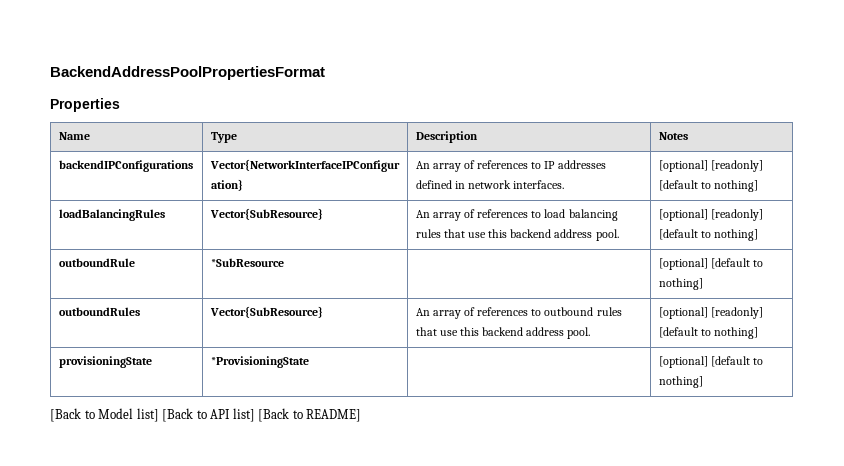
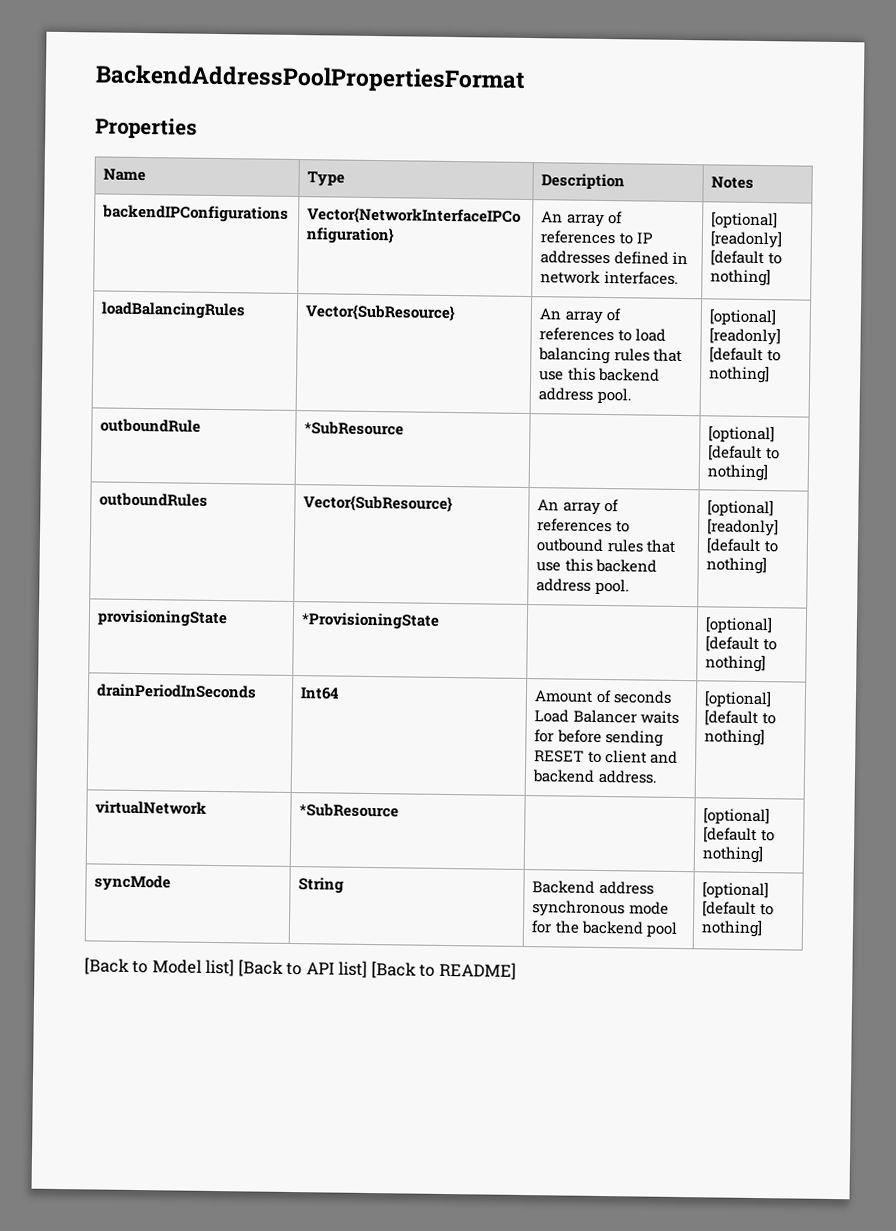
+ drainPeriodInSeconds | Int64 | Amount of seconds Load Balancer waits for before sending RESET to client and backend address. | [optional] [default to nothing]
+ virtualNetwork | *SubResource | | [optional] [default to nothing]
+ syncMode | String | Backend address synchronous mode for the backend pool | [optional] [default to nothing]

